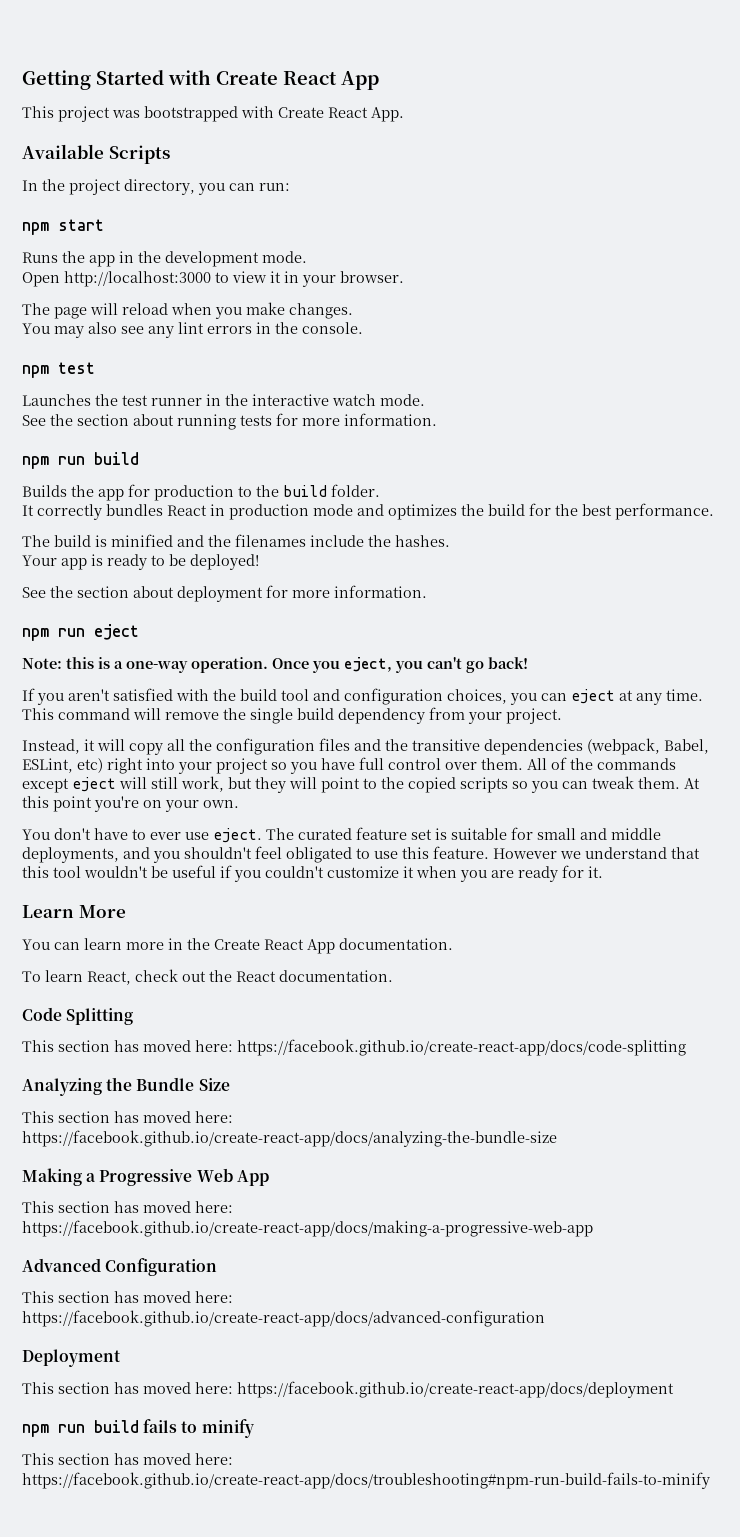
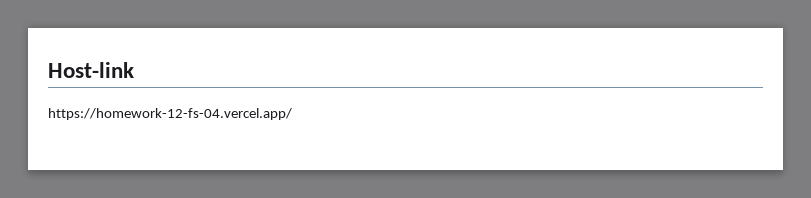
- Getting Started with Create React App
- This project was bootstrapped with Create React App.
- Available Scripts
- In the project directory, you can run:
- npm start
- Runs the app in the development mode.
- Open http://localhost:3000 to view it in your browser.
- The page will reload when you make changes.
- You may also see any lint errors in the console.
- npm test
- Launches the test runner in the interactive watch mode.
- See the section about running tests for more information.
- npm run build
- Builds the app for production to the build folder.
- It correctly bundles React in production mode and optimizes the build for the best performance.
- The build is minified and the filenames include the hashes.
- Your app is ready to be deployed!
- See the section about deployment for more information.
- npm run eject
- Note: this is a one-way operation. Once you eject, you can't go back!
- If you aren't satisfied with the build tool and configuration choices, you can eject at any time. This command will remove the single build dependency from your project.
- Instead, it will copy all the configuration files and the transitive dependencies (webpack, Babel, ESLint, etc) right into your project so you have full control over them. All of the commands except eject will still work, but they will point to the copied scripts so you can tweak them. At this point you're on your own.
- You don't have to ever use eject. The curated feature set is suitable for small and middle deployments, and you shouldn't feel obligated to use this feature. However we understand that this tool wouldn't be useful if you couldn't customize it when you are ready for it.
- Learn More
- You can learn more in the Create React App documentation.
- To learn React, check out the React documentation.
- Code Splitting
- This section has moved here: https://facebook.github.io/create-react-app/docs/code-splitting
- Analyzing the Bundle Size
- This section has moved here: https://facebook.github.io/create-react-app/docs/analyzing-the-bundle-size
- Making a Progressive Web App
- This section has moved here: https://facebook.github.io/create-react-app/docs/making-a-progressive-web-app
- Advanced Configuration
- This section has moved here: https://facebook.github.io/create-react-app/docs/advanced-configuration
- Deployment
- This section has moved here: https://facebook.github.io/create-react-app/docs/deployment
- npm run build fails to minify
- This section has moved here: https://facebook.github.io/create-react-app/docs/troubleshooting#npm-run-build-fails-to-minify
+ Host-link
+ https://homework-12-fs-04.vercel.app/

